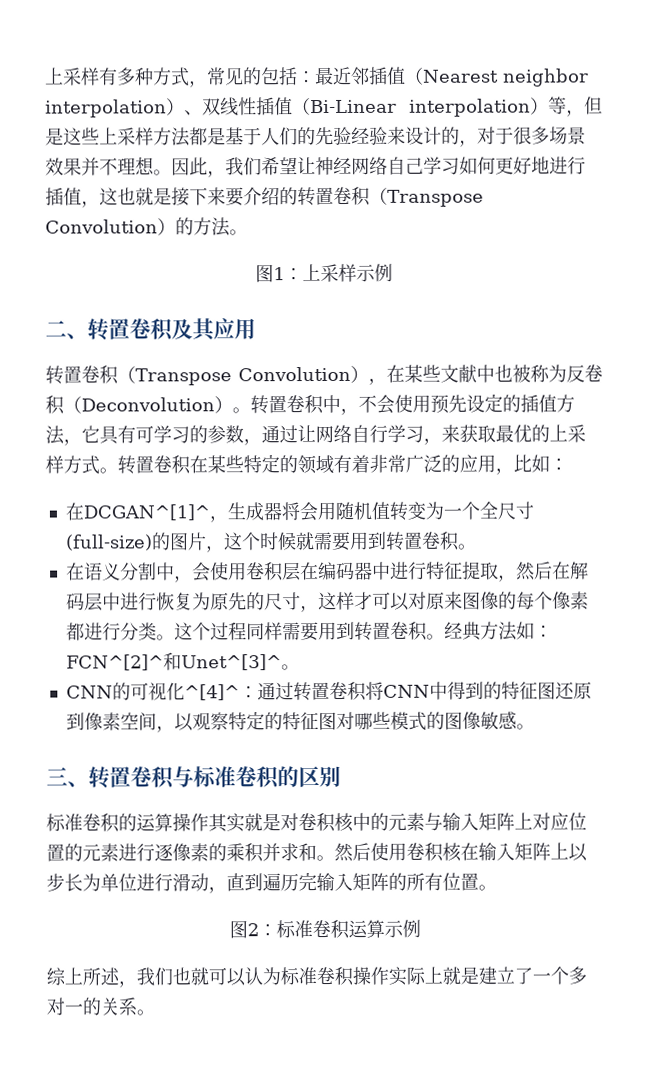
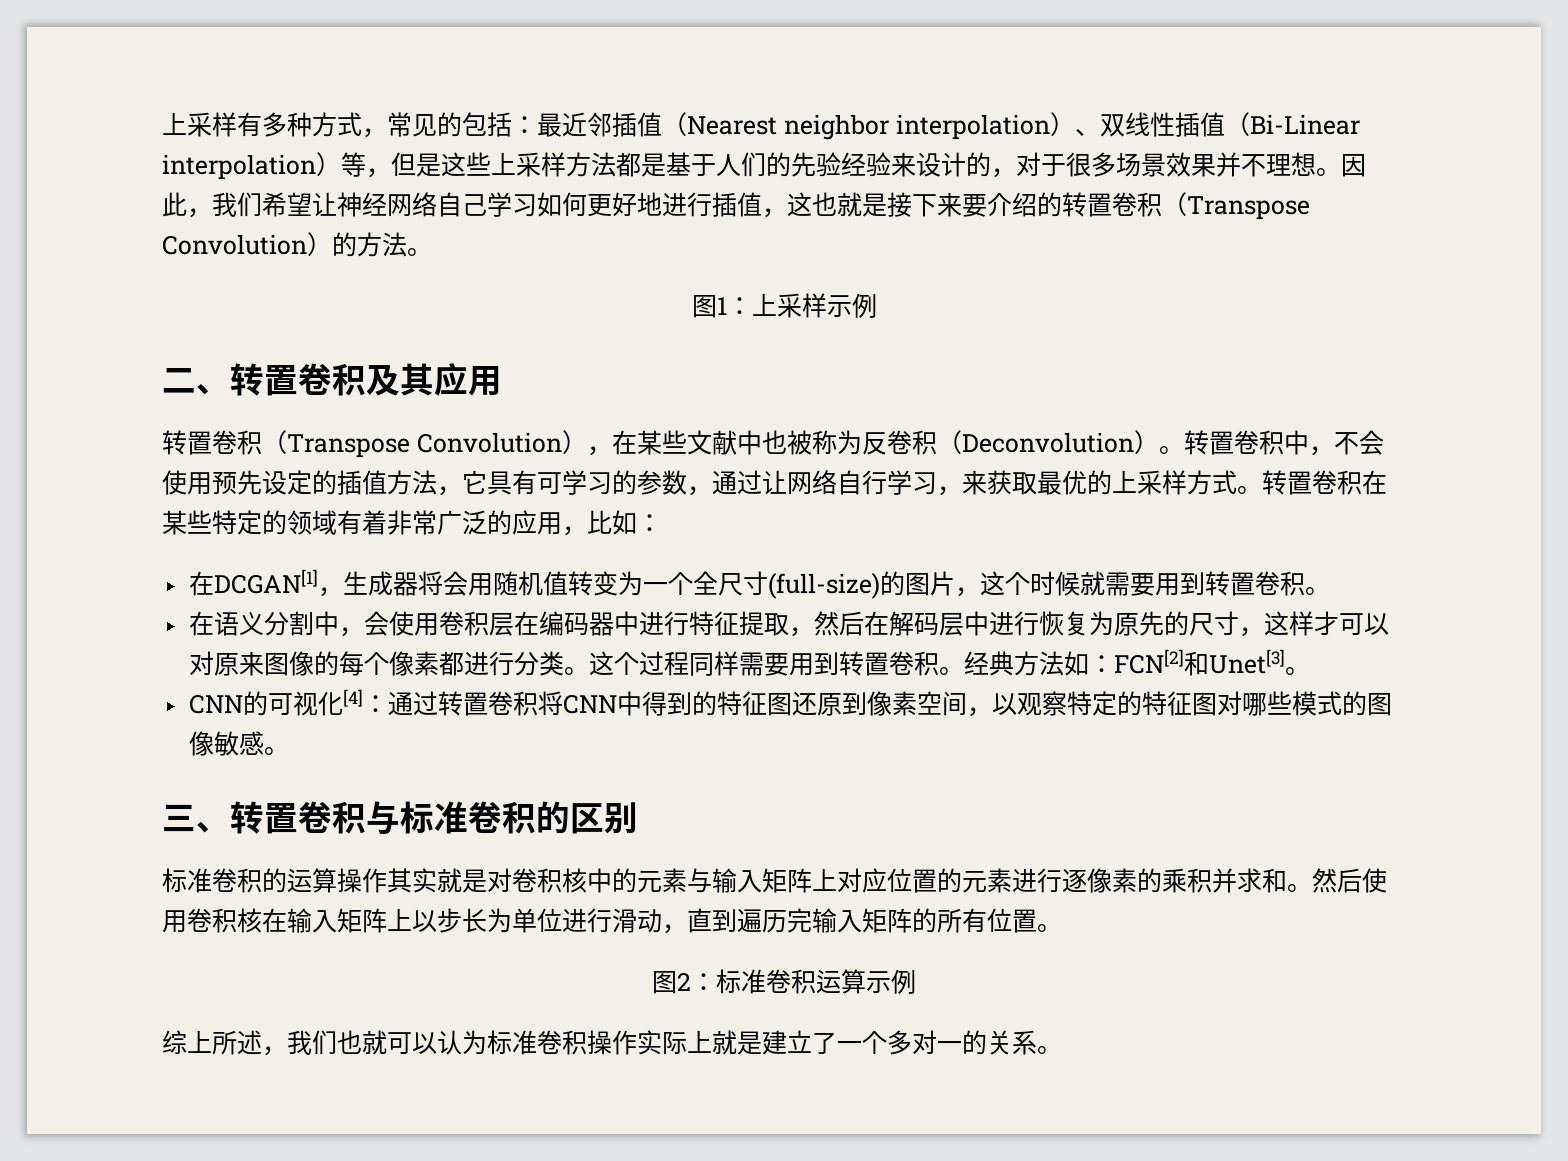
- 在DCGAN^[1]^，生成器将会用随机值转变为一个全尺寸(full-size)的图片，这个时候就需要用到转置卷积。
+ 在DCGAN[1]，生成器将会用随机值转变为一个全尺寸(full-size)的图片，这个时候就需要用到转置卷积。
- 经典方法如：FCN^[2]^和Unet^[3]^。
+ 经典方法如：FCN[2]和Unet[3]。
- CNN的可视化^[4]^：通过转置卷积将CNN中得到的特征图还原到像素空间，以观察特定的特征图对哪些模式的图像敏感。
+ CNN的可视化[4]：通过转置卷积将CNN中得到的特征图还原到像素空间，以观察特定的特征图对哪些模式的图像敏感。

